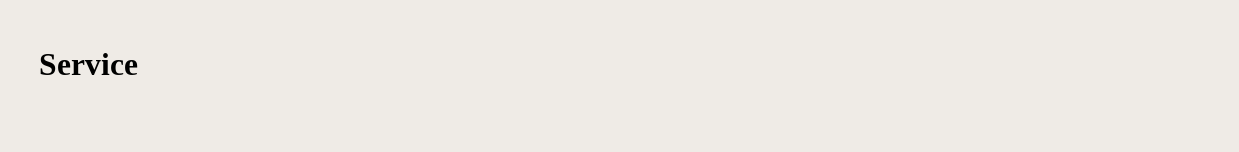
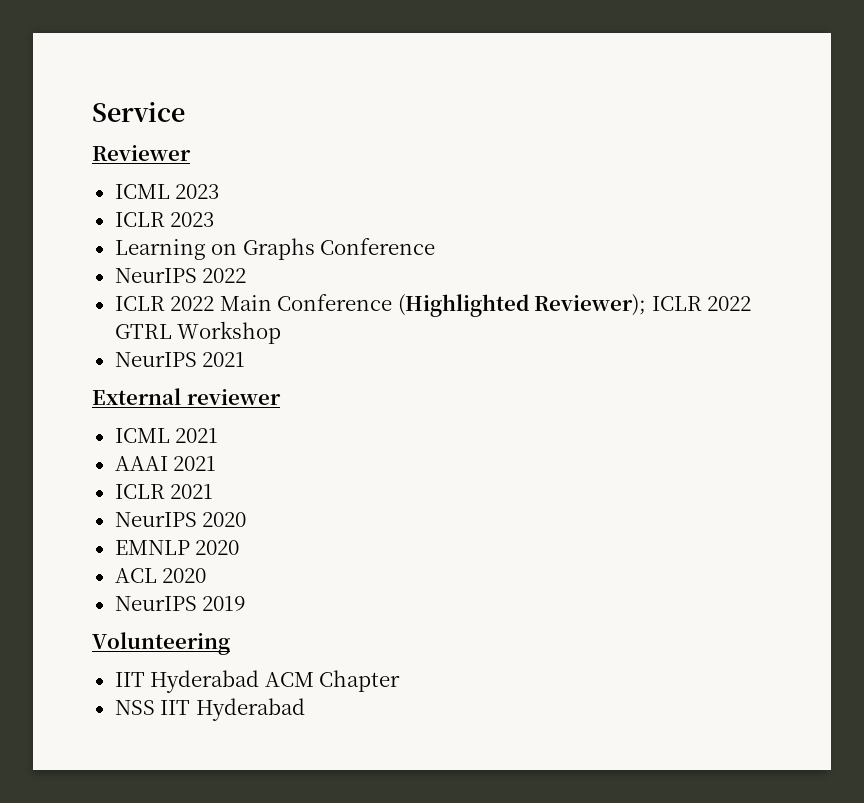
+ Reviewer
+ ICML 2023
+ ICLR 2023
+ Learning on Graphs Conference
+ NeurIPS 2022
+ ICLR 2022 Main Conference (Highlighted Reviewer); ICLR 2022 GTRL Workshop
+ NeurIPS 2021
+ External reviewer
+ ICML 2021
+ AAAI 2021
+ ICLR 2021
+ NeurIPS 2020
+ EMNLP 2020
+ ACL 2020
+ NeurIPS 2019
+ Volunteering
+ IIT Hyderabad ACM Chapter
+ NSS IIT Hyderabad

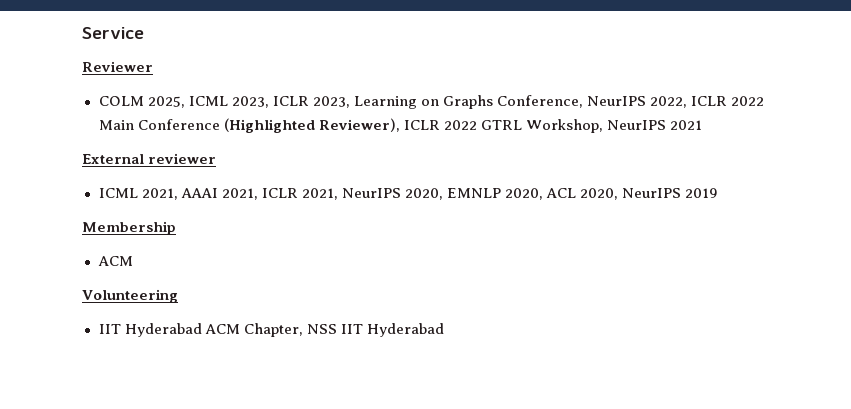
- ICML 2023
- ICLR 2023
- Learning on Graphs Conference
- NeurIPS 2022
- ICLR 2022 Main Conference (Highlighted Reviewer); ICLR 2022 GTRL Workshop
- NeurIPS 2021
+ COLM 2025, ICML 2023, ICLR 2023, Learning on Graphs Conference, NeurIPS 2022, ICLR 2022 Main Conference (Highlighted Reviewer), ICLR 2022 GTRL Workshop, NeurIPS 2021
- ICML 2021
- AAAI 2021
- ICLR 2021
- NeurIPS 2020
- EMNLP 2020
- ACL 2020
- NeurIPS 2019
+ ICML 2021, AAAI 2021, ICLR 2021, NeurIPS 2020, EMNLP 2020, ACL 2020, NeurIPS 2019
+ Membership
+ ACM
- IIT Hyderabad ACM Chapter
- NSS IIT Hyderabad
+ IIT Hyderabad ACM Chapter, NSS IIT Hyderabad

